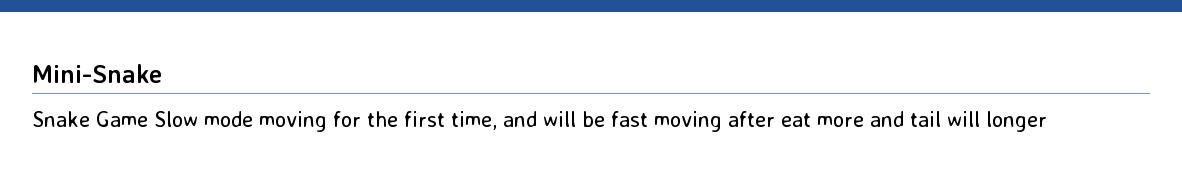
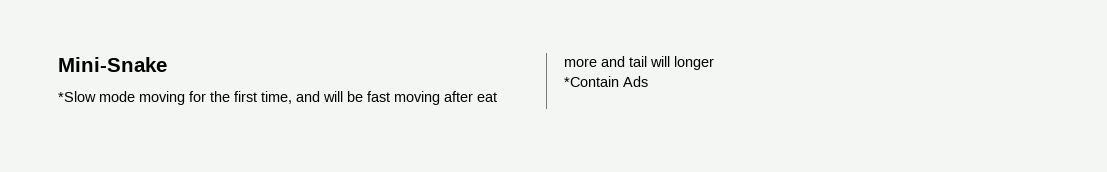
- Snake Game Slow mode moving for the first time, and will be fast moving after eat more and tail will longer
+ *Slow mode moving for the first time, and will be fast moving after eat more and tail will longer
+ *Contain Ads

